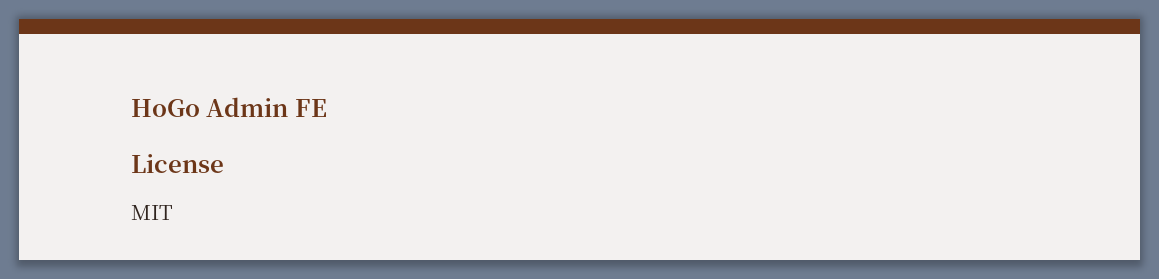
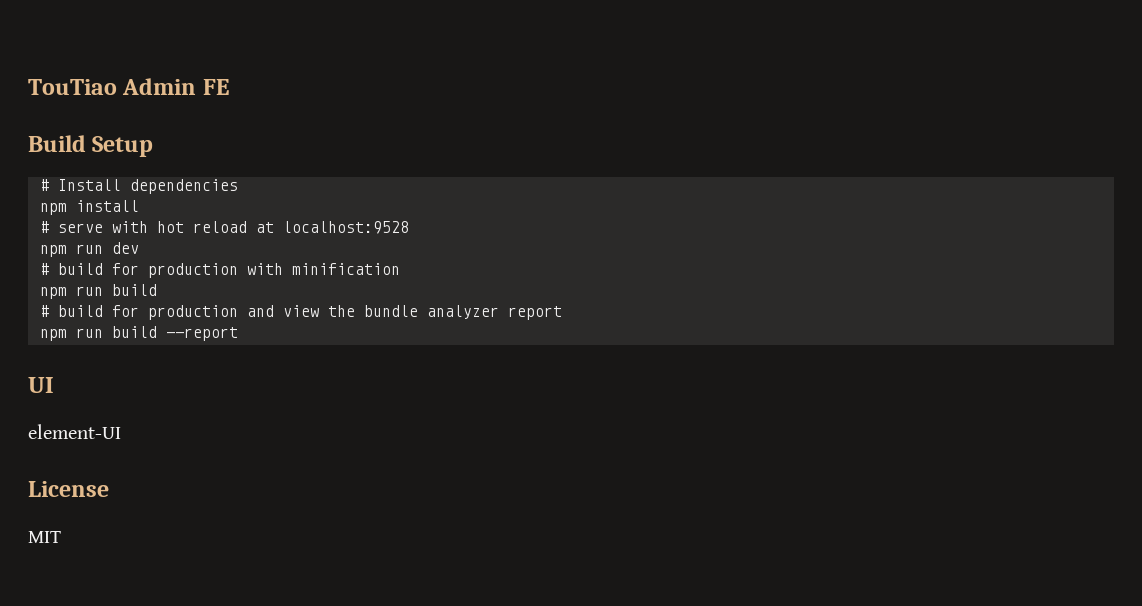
- HoGo Admin FE
+ TouTiao Admin FE
+ Build Setup
+ # Install dependencies
+ npm install
+ # serve with hot reload at localhost:9528
+ npm run dev
+ # build for production with minification
+ npm run build
+ # build for production and view the bundle analyzer report
+ npm run build --report
+ UI
+ element-UI

